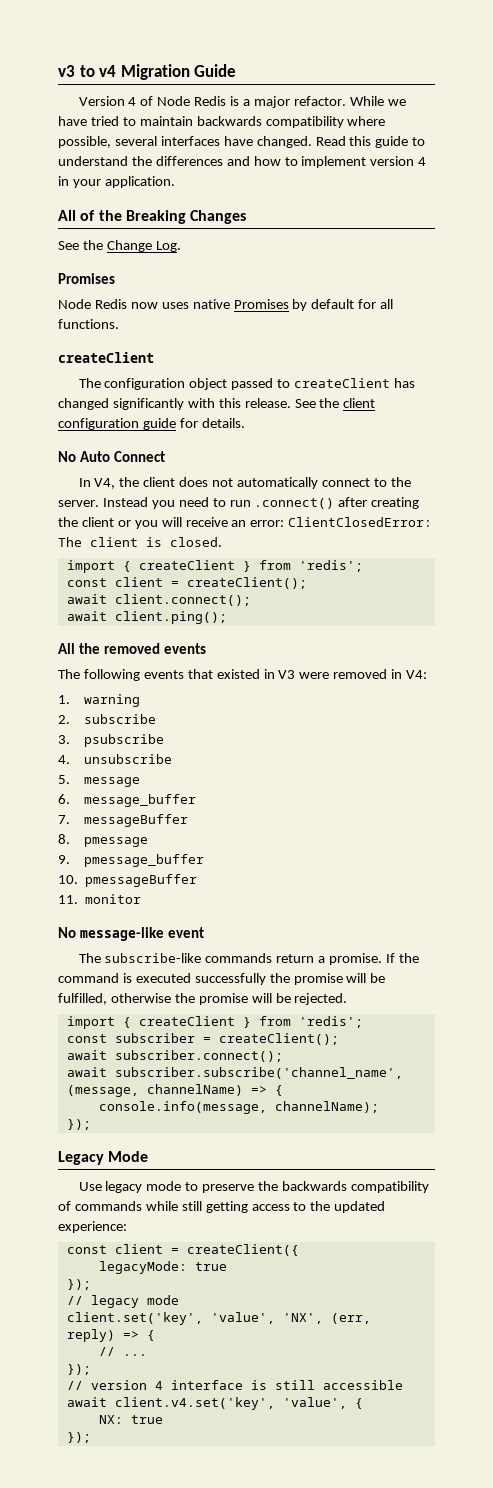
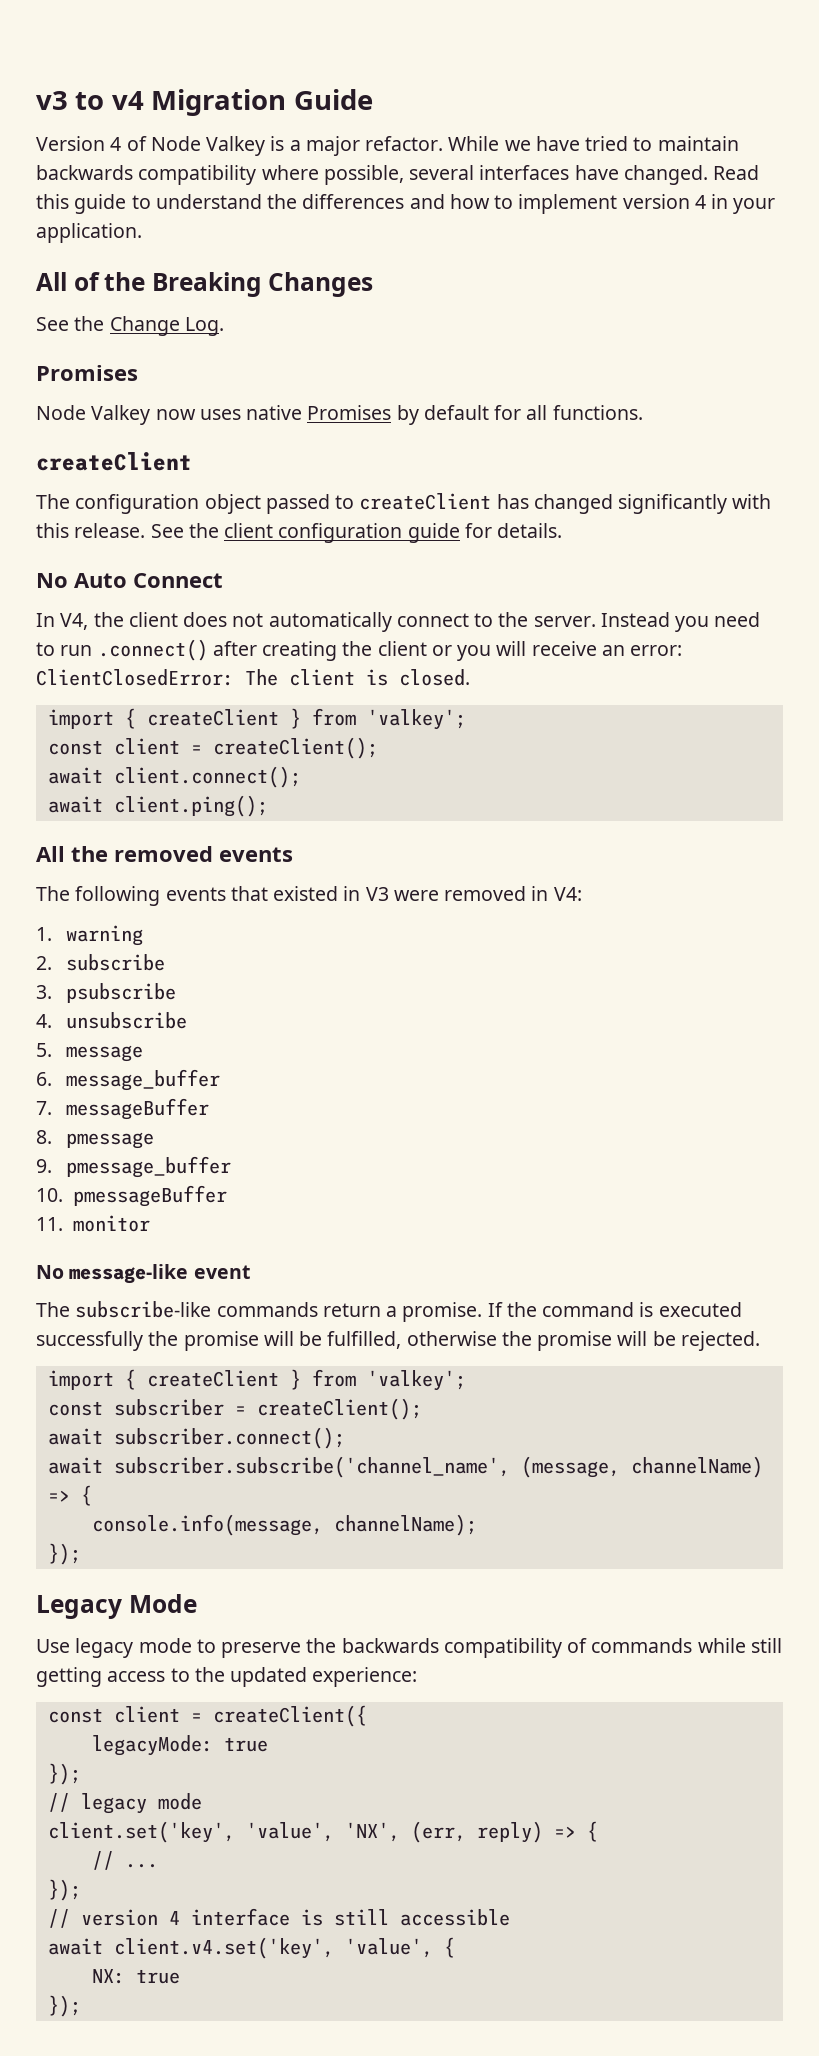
- Version 4 of Node Redis is a major refactor.
+ Version 4 of Node Valkey is a major refactor.
- Node Redis now uses native Promises by default for all functions.
+ Node Valkey now uses native Promises by default for all functions.
  Instead you need to run .connect() after creating the client or you will receive an error: ClientClosedError: The client is closed.
- import { createClient } from 'redis';
+ import { createClient } from 'valkey';
  If the command is executed successfully the promise will be fulfilled, otherwise the promise will be rejected.
- import { createClient } from 'redis';
+ import { createClient } from 'valkey';

